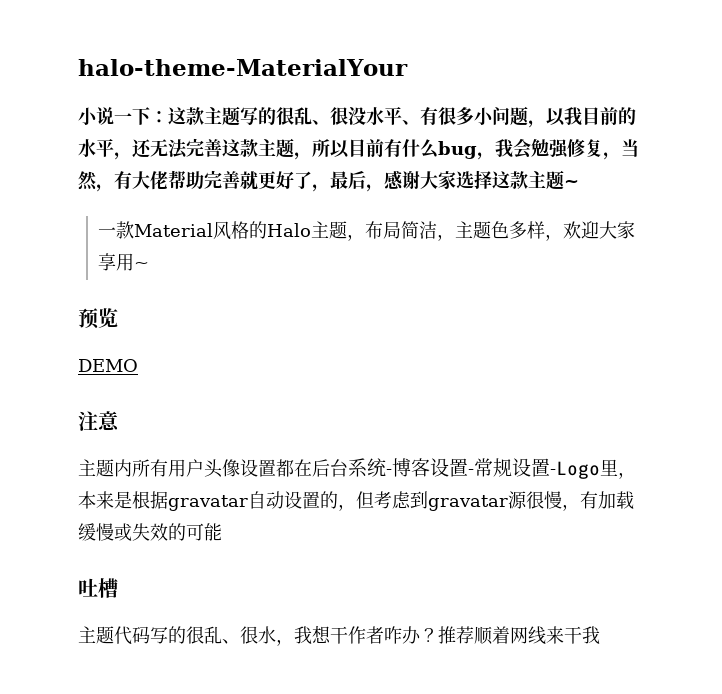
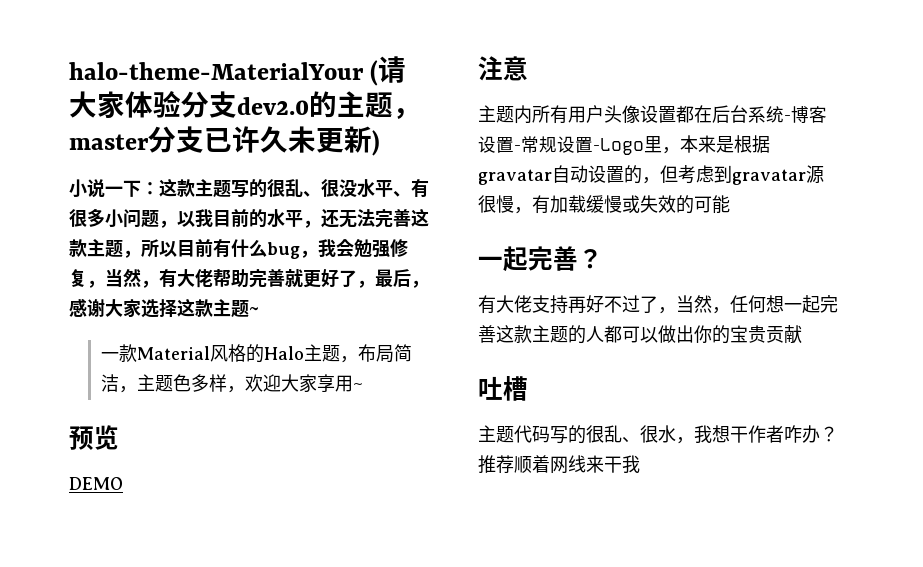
- halo-theme-MaterialYour
+ halo-theme-MaterialYour (请大家体验分支dev2.0的主题，master分支已许久未更新)
+ 一起完善？
+ 有大佬支持再好不过了，当然，任何想一起完善这款主题的人都可以做出你的宝贵贡献

